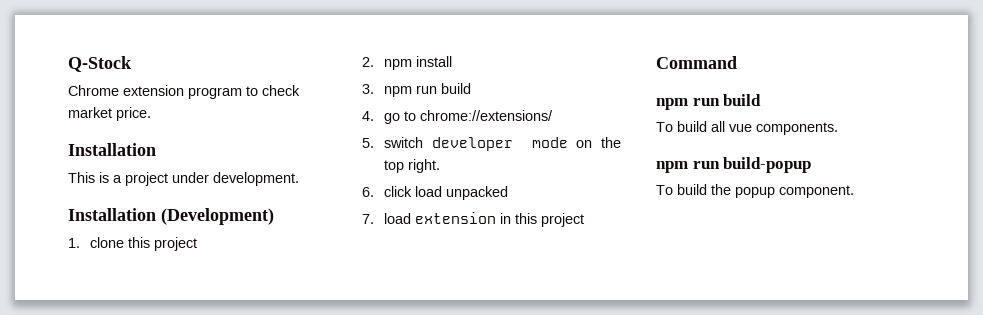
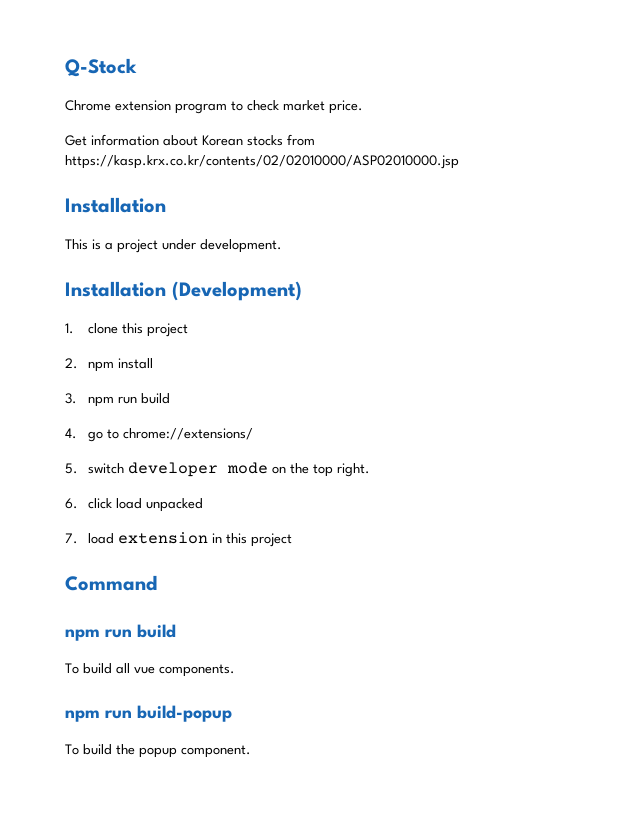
+ Get information about Korean stocks from https://kasp.krx.co.kr/contents/02/02010000/ASP02010000.jsp

